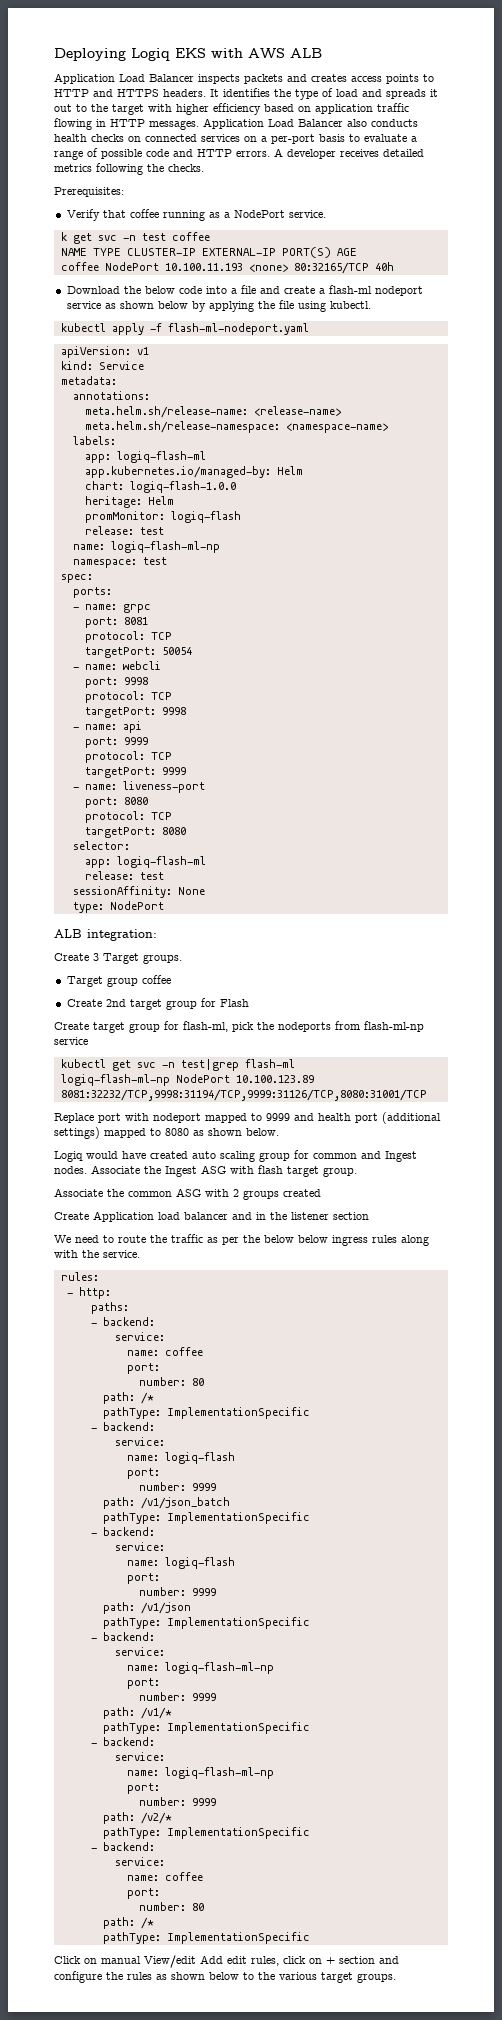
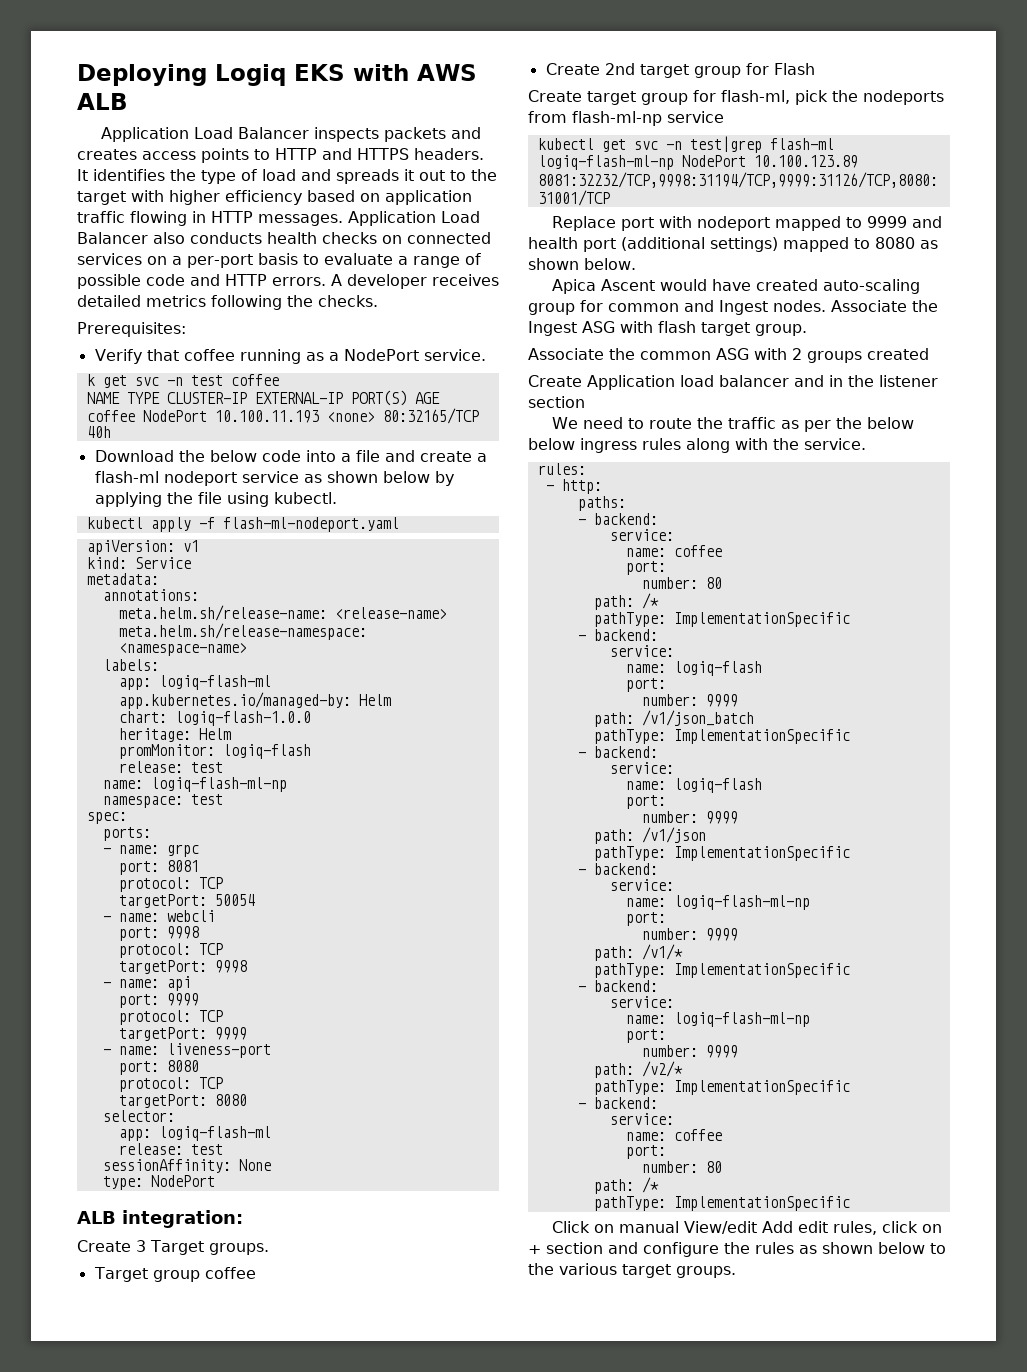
- Logiq would have created auto scaling group for common and Ingest nodes.
+ Apica Ascent would have created auto-scaling group for common and Ingest nodes.

